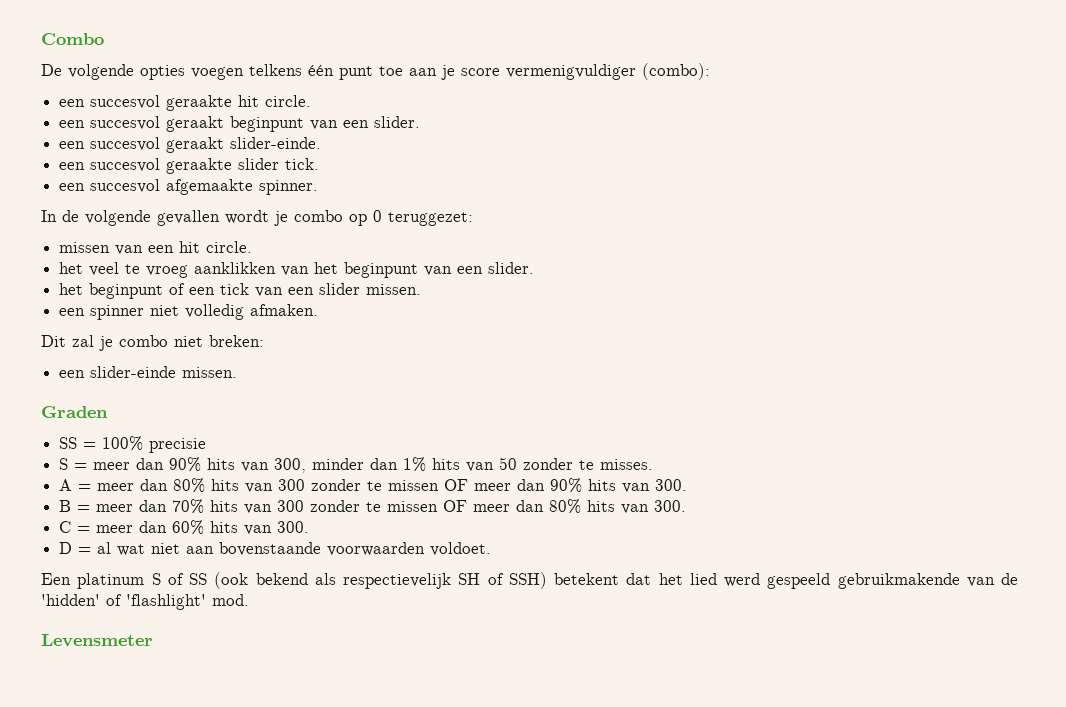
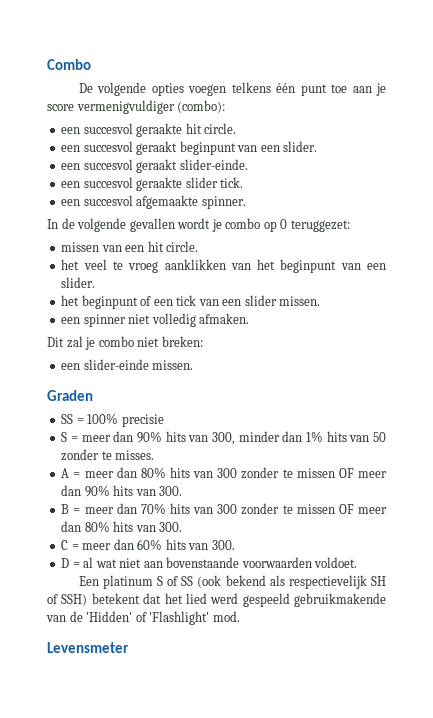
- Een platinum S of SS (ook bekend als respectievelijk SH of SSH) betekent dat het lied werd gespeeld gebruikmakende van de 'hidden' of 'flashlight' mod.
+ Een platinum S of SS (ook bekend als respectievelijk SH of SSH) betekent dat het lied werd gespeeld gebruikmakende van de 'Hidden' of 'Flashlight' mod.

